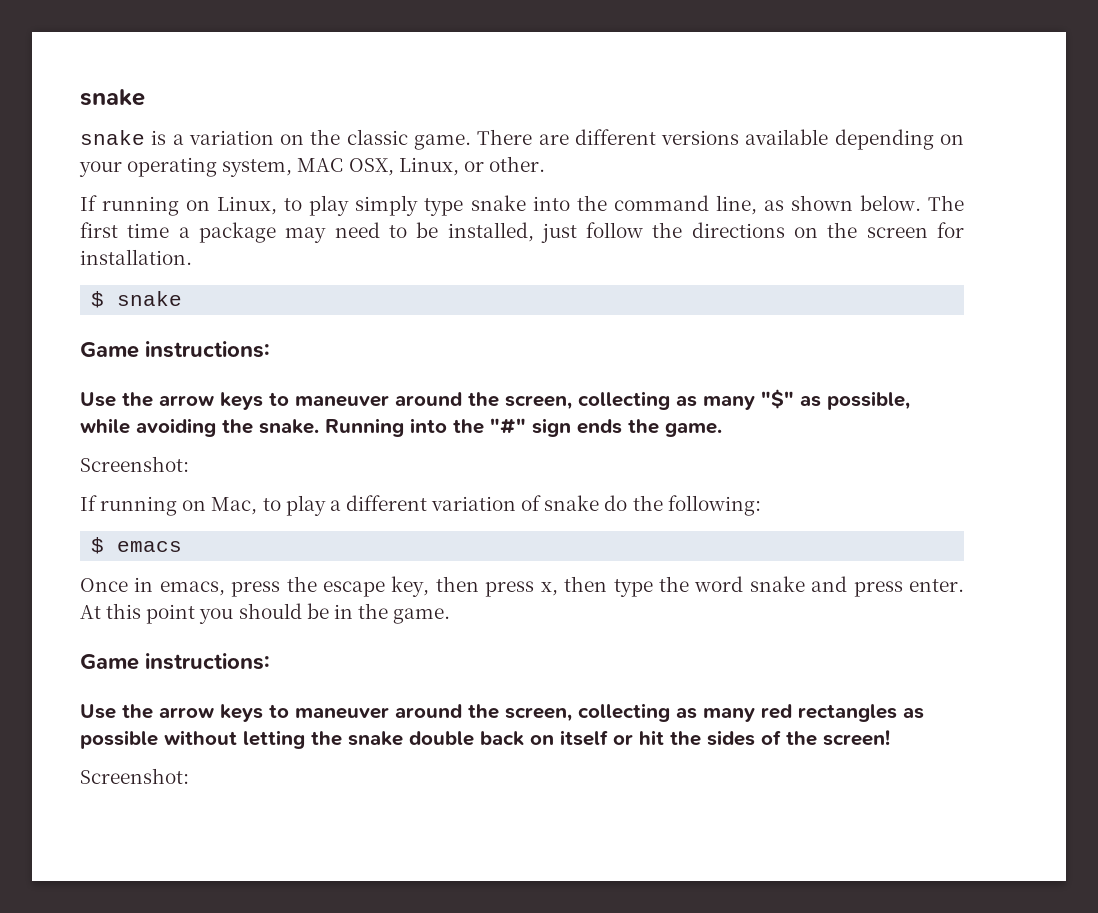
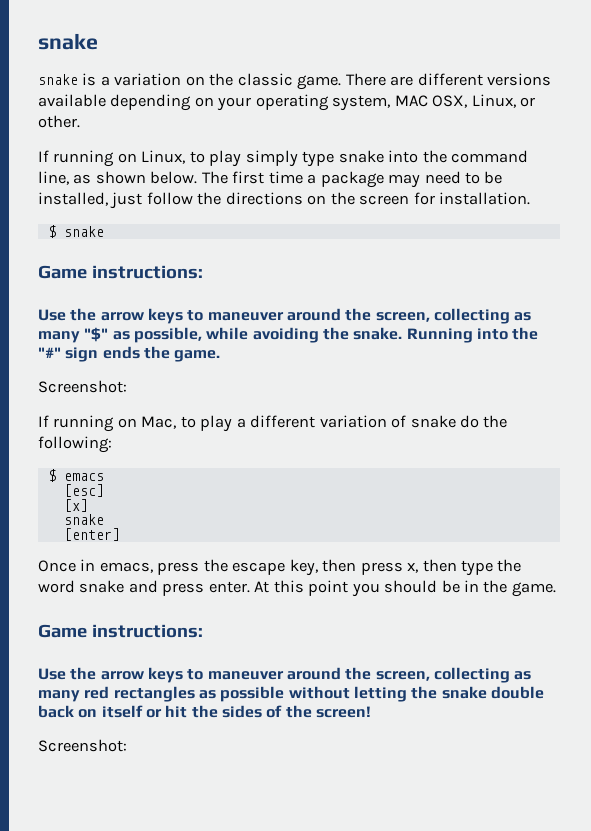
+ [esc]
+ [x]
+ snake
+ [enter]

